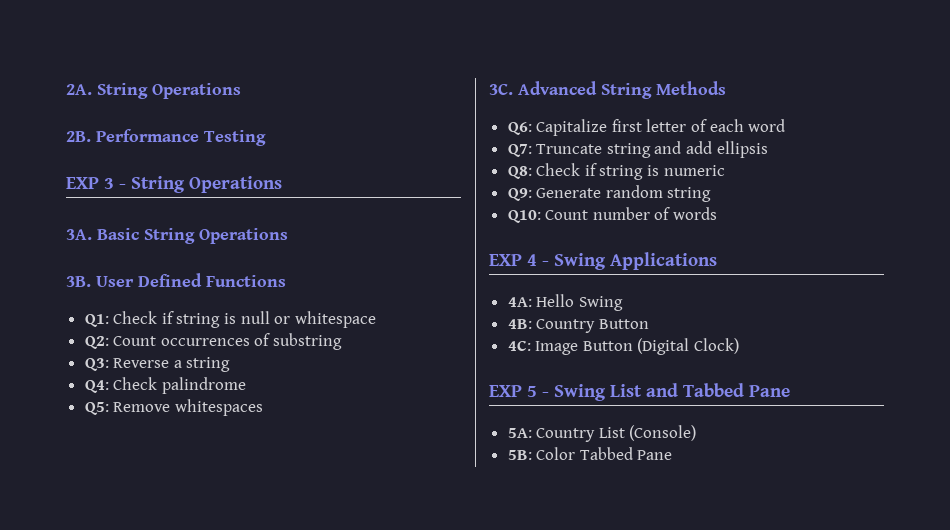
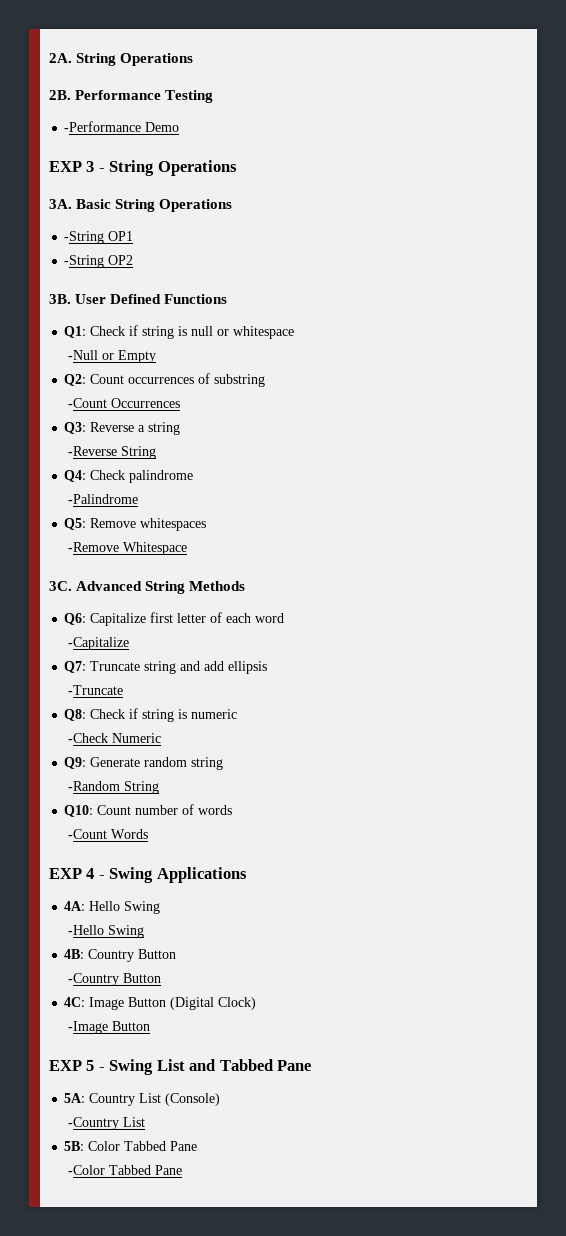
+ -Performance Demo
+ -String OP1
+ -String OP2
+ -Null or Empty
+ -Count Occurrences
+ -Reverse String
+ -Palindrome
+ -Remove Whitespace
+ -Capitalize
+ -Truncate
+ -Check Numeric
+ -Random String
+ -Count Words
+ -Hello Swing
+ -Country Button
+ -Image Button
+ -Country List
+ -Color Tabbed Pane

